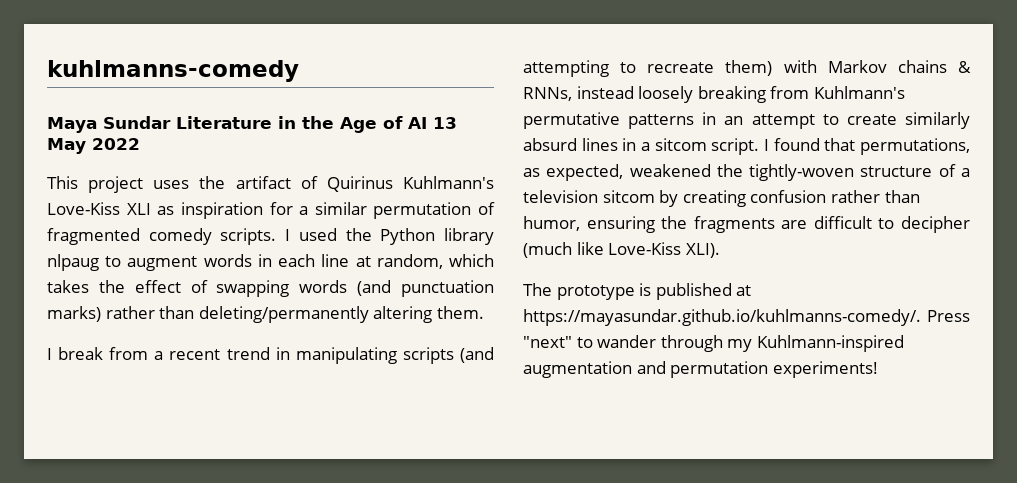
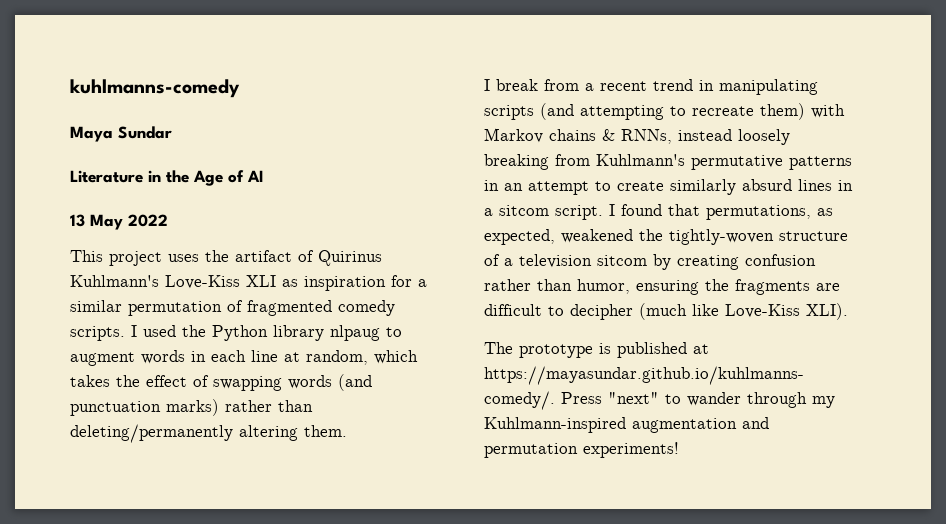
- Maya Sundar Literature in the Age of AI 13 May 2022
+ Maya Sundar
+ Literature in the Age of AI
+ 13 May 2022

